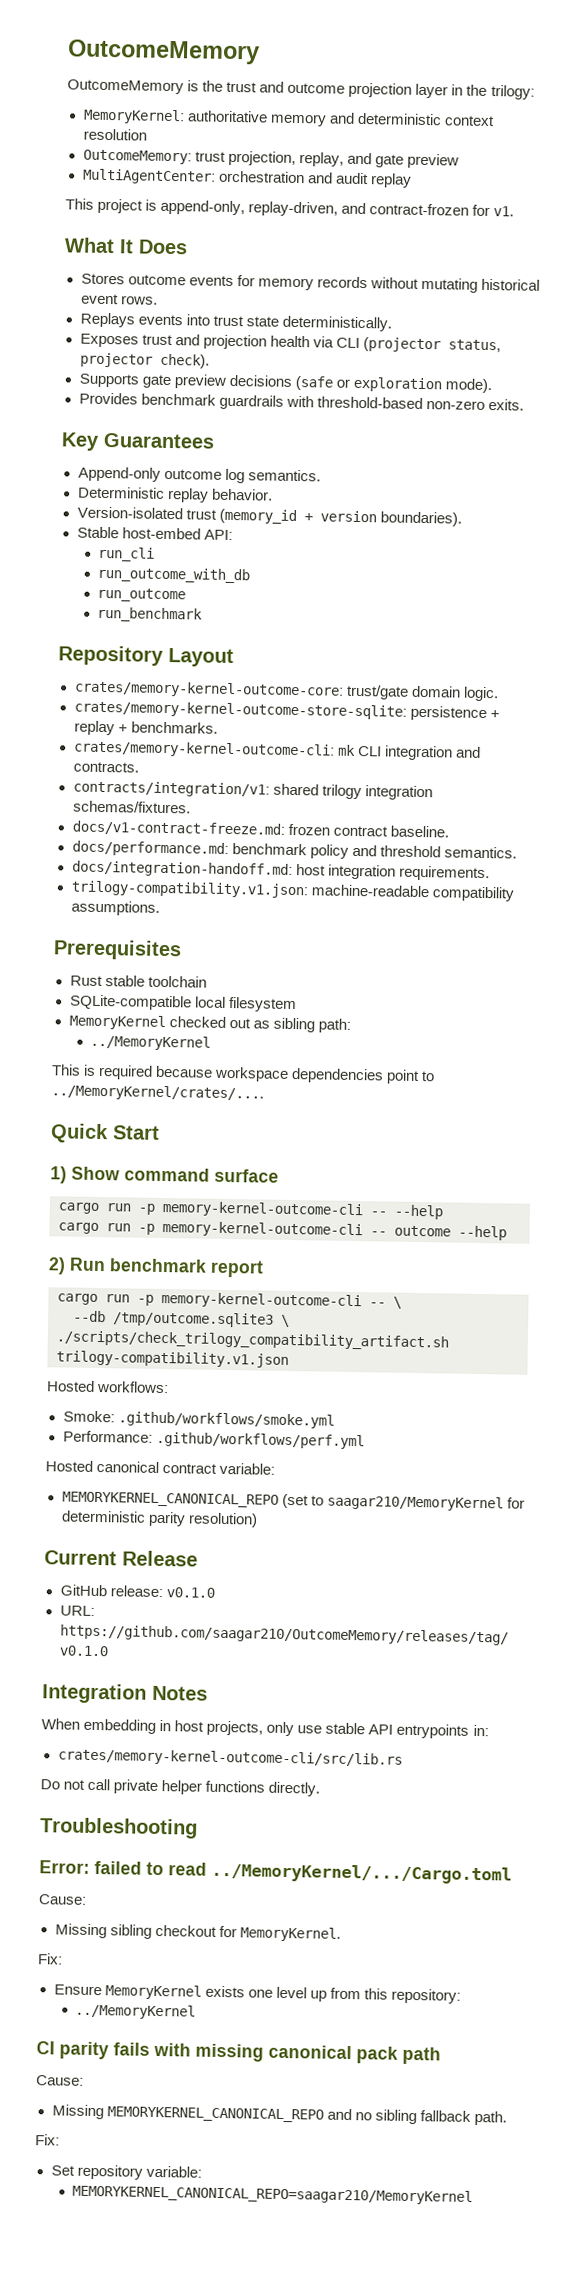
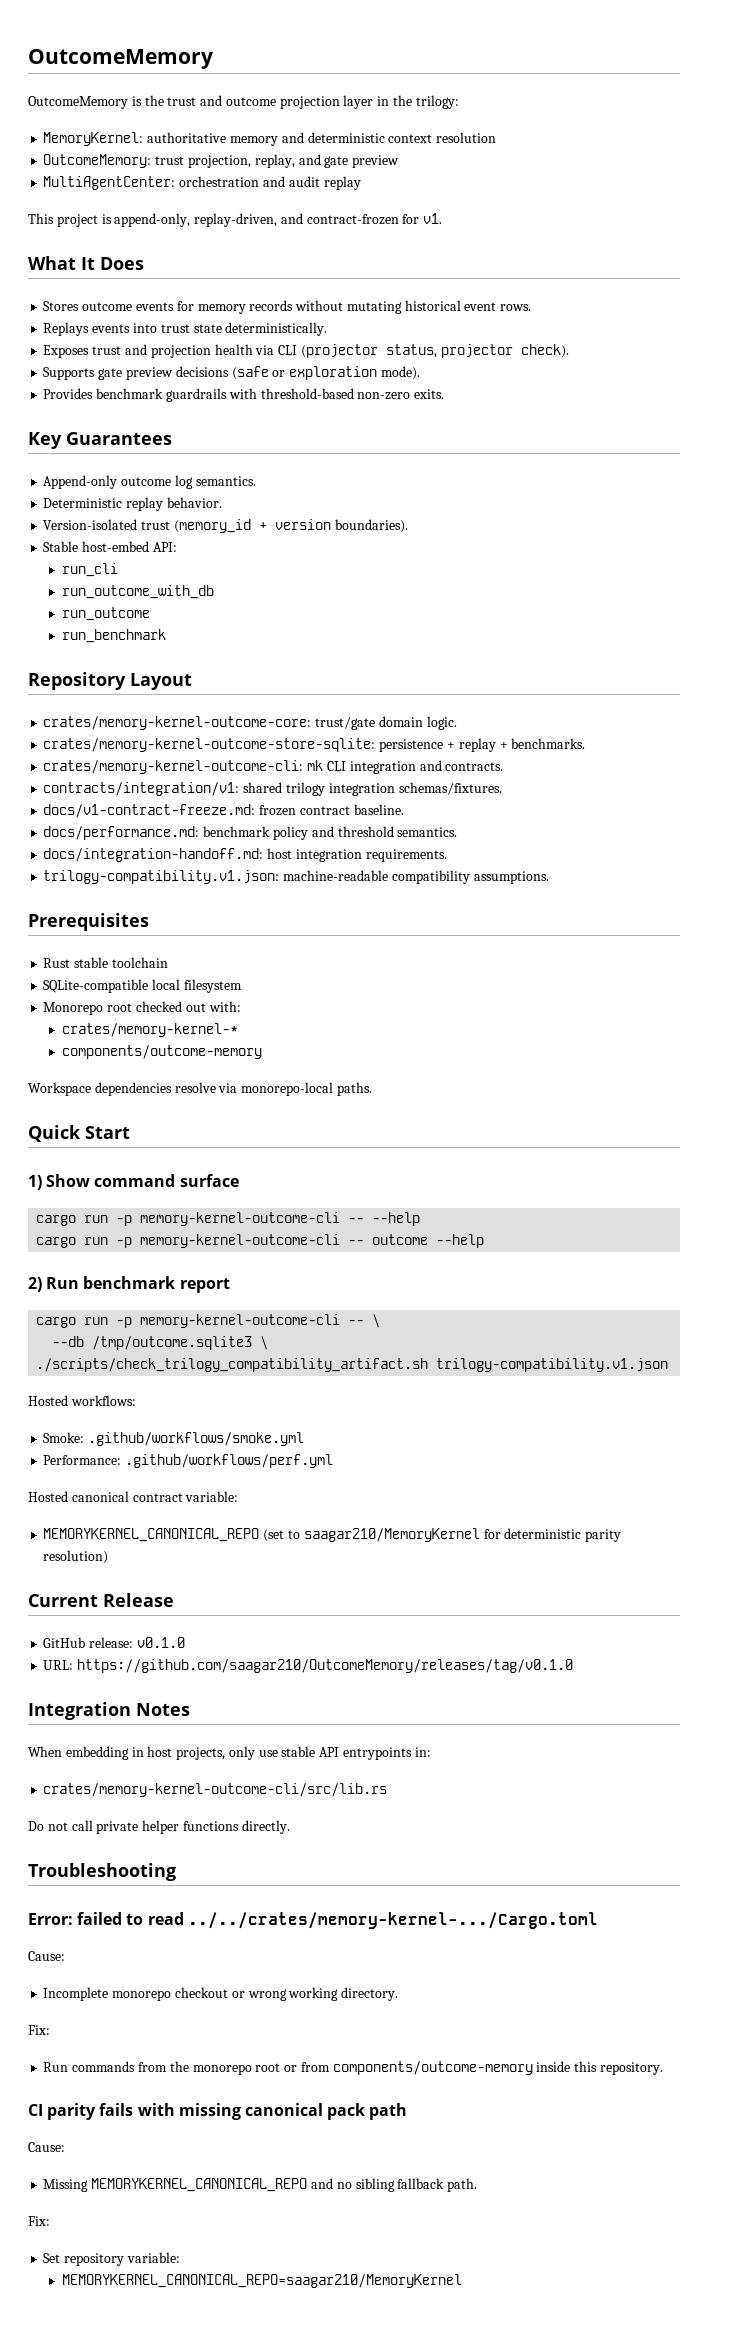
- MemoryKernel checked out as sibling path:
- ../MemoryKernel
- This is required because workspace dependencies point to ../MemoryKernel/crates/....
+ Monorepo root checked out with:
+ crates/memory-kernel-*
+ components/outcome-memory
+ Workspace dependencies resolve via monorepo-local paths.
- Error: failed to read ../MemoryKernel/.../Cargo.toml
+ Error: failed to read ../../crates/memory-kernel-.../Cargo.toml
  Cause:
- Missing sibling checkout for MemoryKernel.
+ Incomplete monorepo checkout or wrong working directory.
  Fix:
- Ensure MemoryKernel exists one level up from this repository:
- ../MemoryKernel
+ Run commands from the monorepo root or from components/outcome-memory inside this repository.

